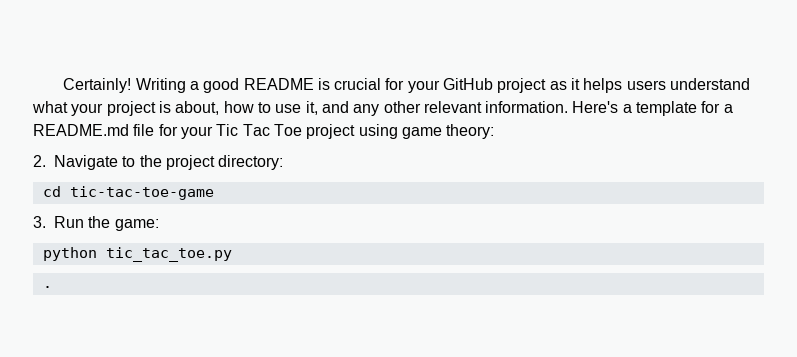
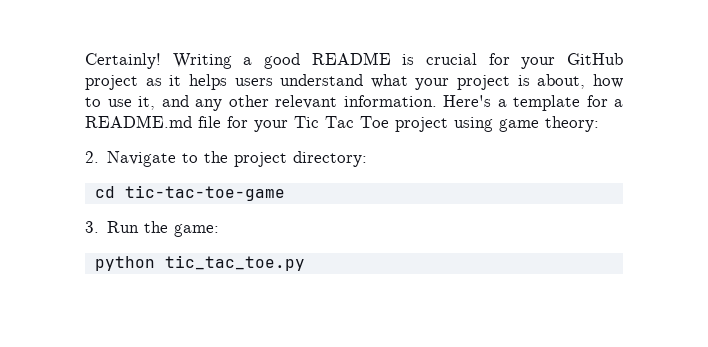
- .

